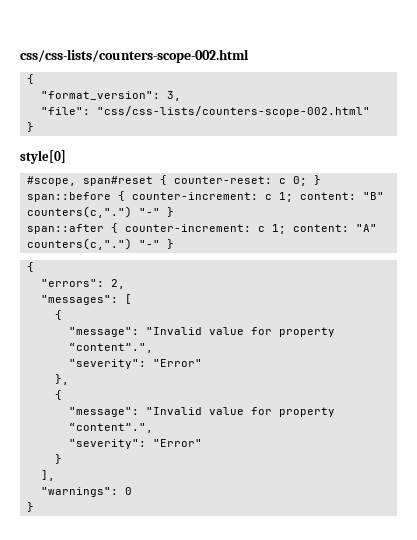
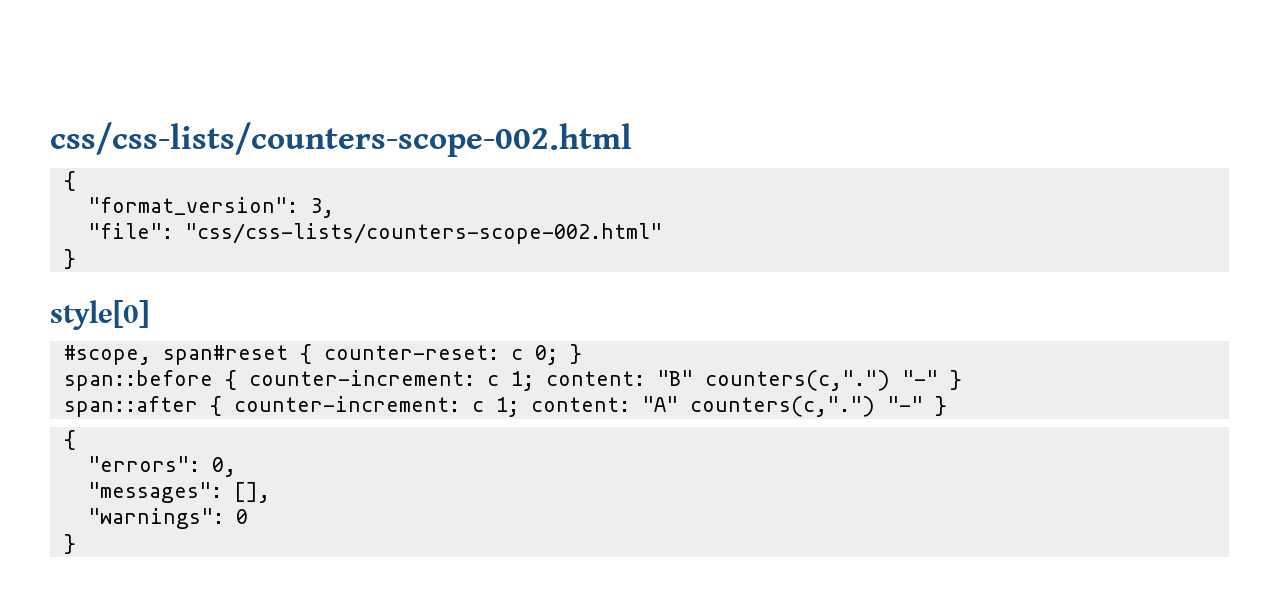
- "errors": 2,
+ "errors": 0,
- "messages": [
- {
- "message": "Invalid value for property “content”.",
- "severity": "Error"
- },
- {
- "message": "Invalid value for property “content”.",
- "severity": "Error"
- }
- ],
+ "messages": [],

